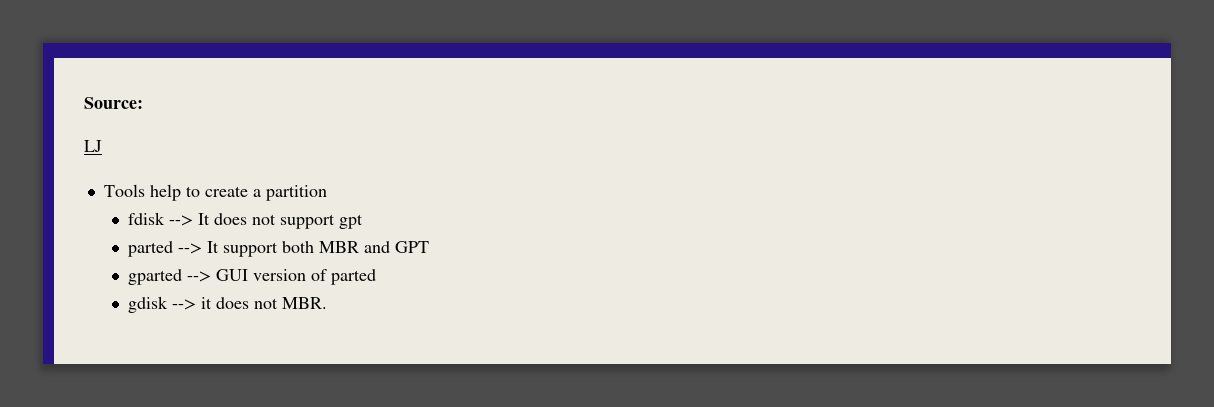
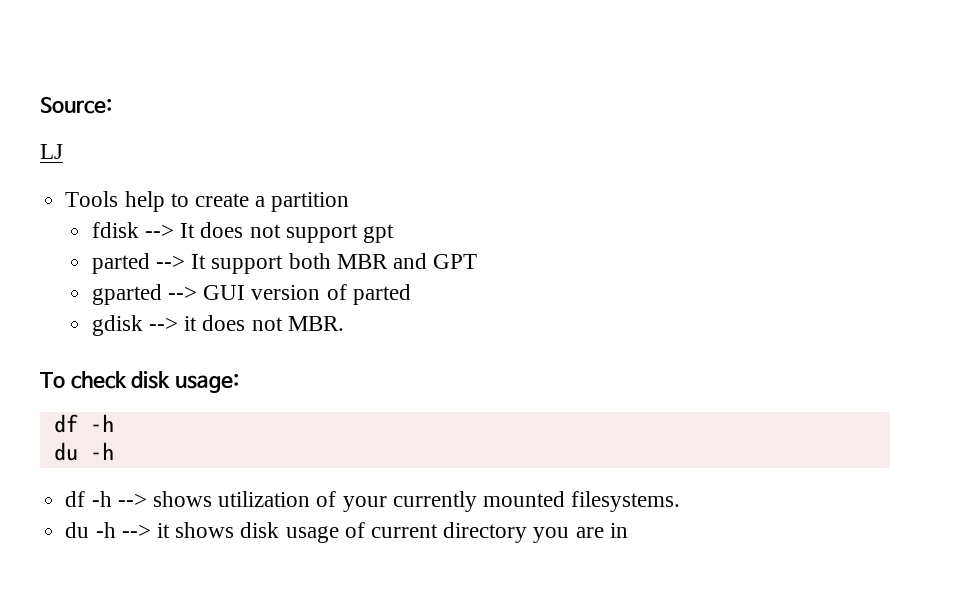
+ To check disk usage:
+ df -h
+ du -h
+ df -h --> shows utilization of your currently mounted filesystems.
+ du -h --> it shows disk usage of current directory you are in

